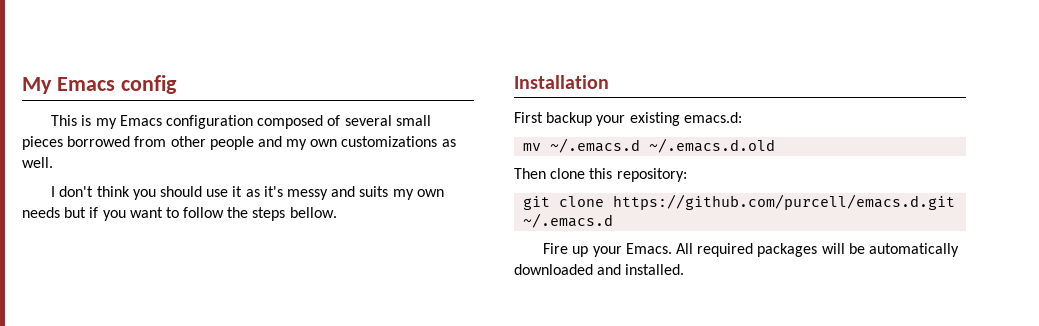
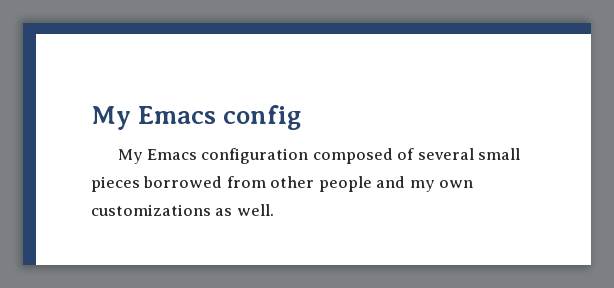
- This is my Emacs configuration composed of several small pieces borrowed from other people and my own customizations as well.
+ My Emacs configuration composed of several small pieces borrowed from other people and my own customizations as well.
- I don't think you should use it as it's messy and suits my own needs but if you want to follow the steps bellow.
- Installation
- First backup your existing emacs.d:
- mv ~/.emacs.d ~/.emacs.d.old
- Then clone this repository:
- git clone https://github.com/purcell/emacs.d.git ~/.emacs.d
- Fire up your Emacs. All required packages will be automatically downloaded and installed.

